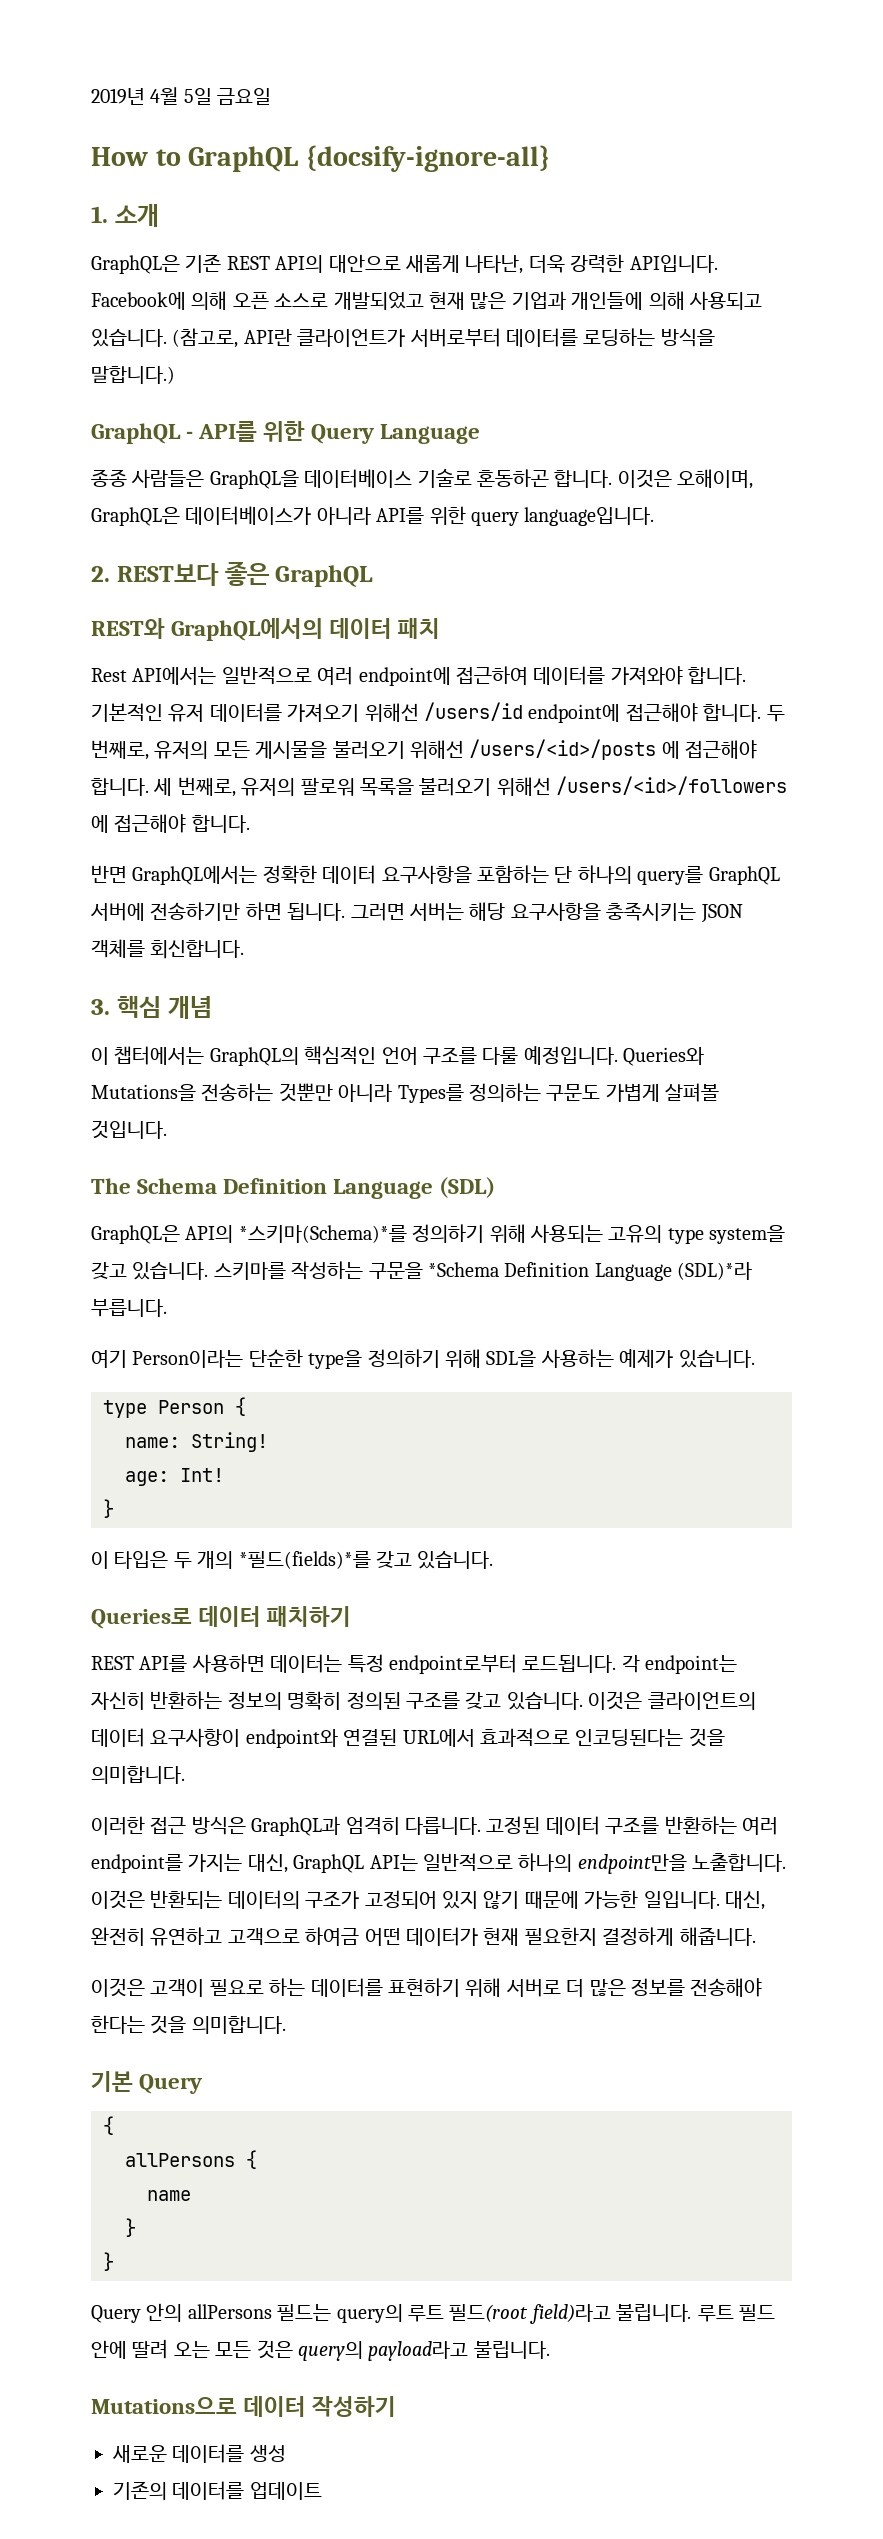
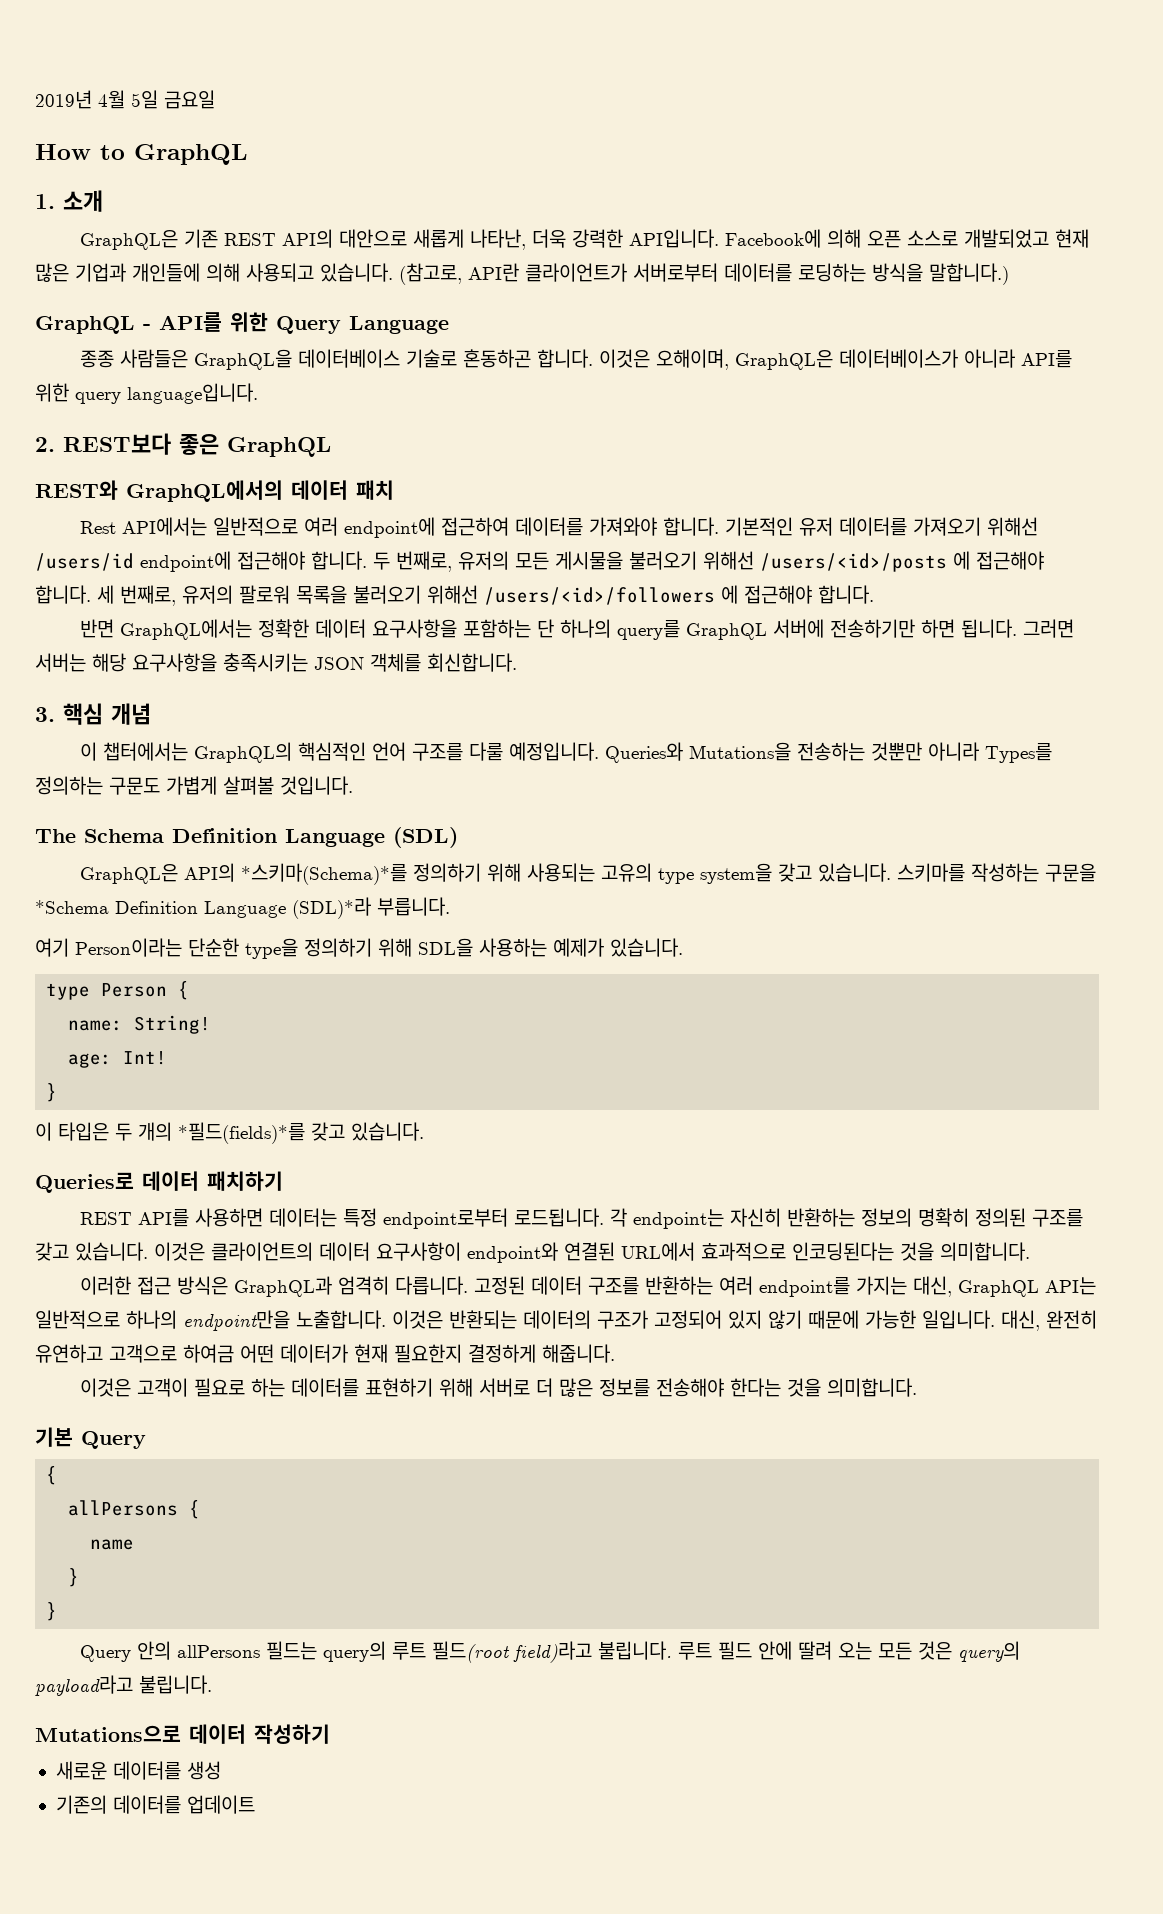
- How to GraphQL {docsify-ignore-all}
+ How to GraphQL

